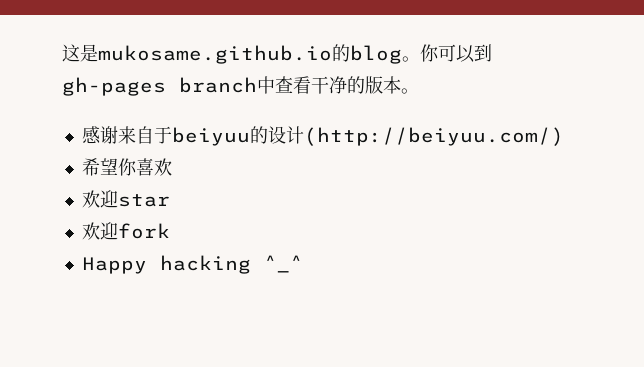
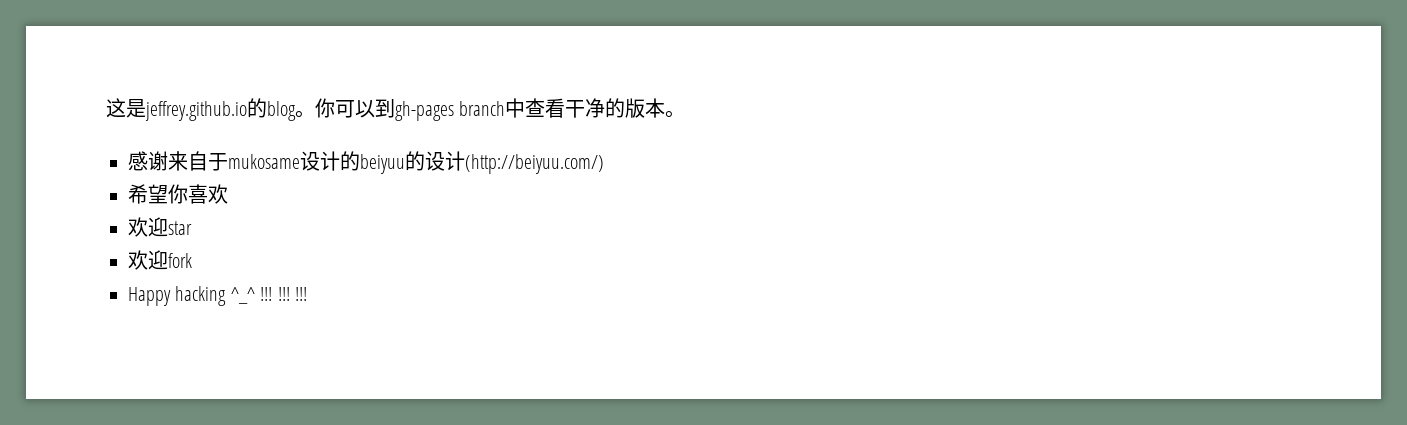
- 这是mukosame.github.io的blog。
+ 这是jeffrey.github.io的blog。
- 感谢来自于beiyuu的设计(http://beiyuu.com/)
+ 感谢来自于mukosame设计的beiyuu的设计(http://beiyuu.com/)
- Happy hacking ^_^
+ Happy hacking ^_^ !!! !!! !!!

